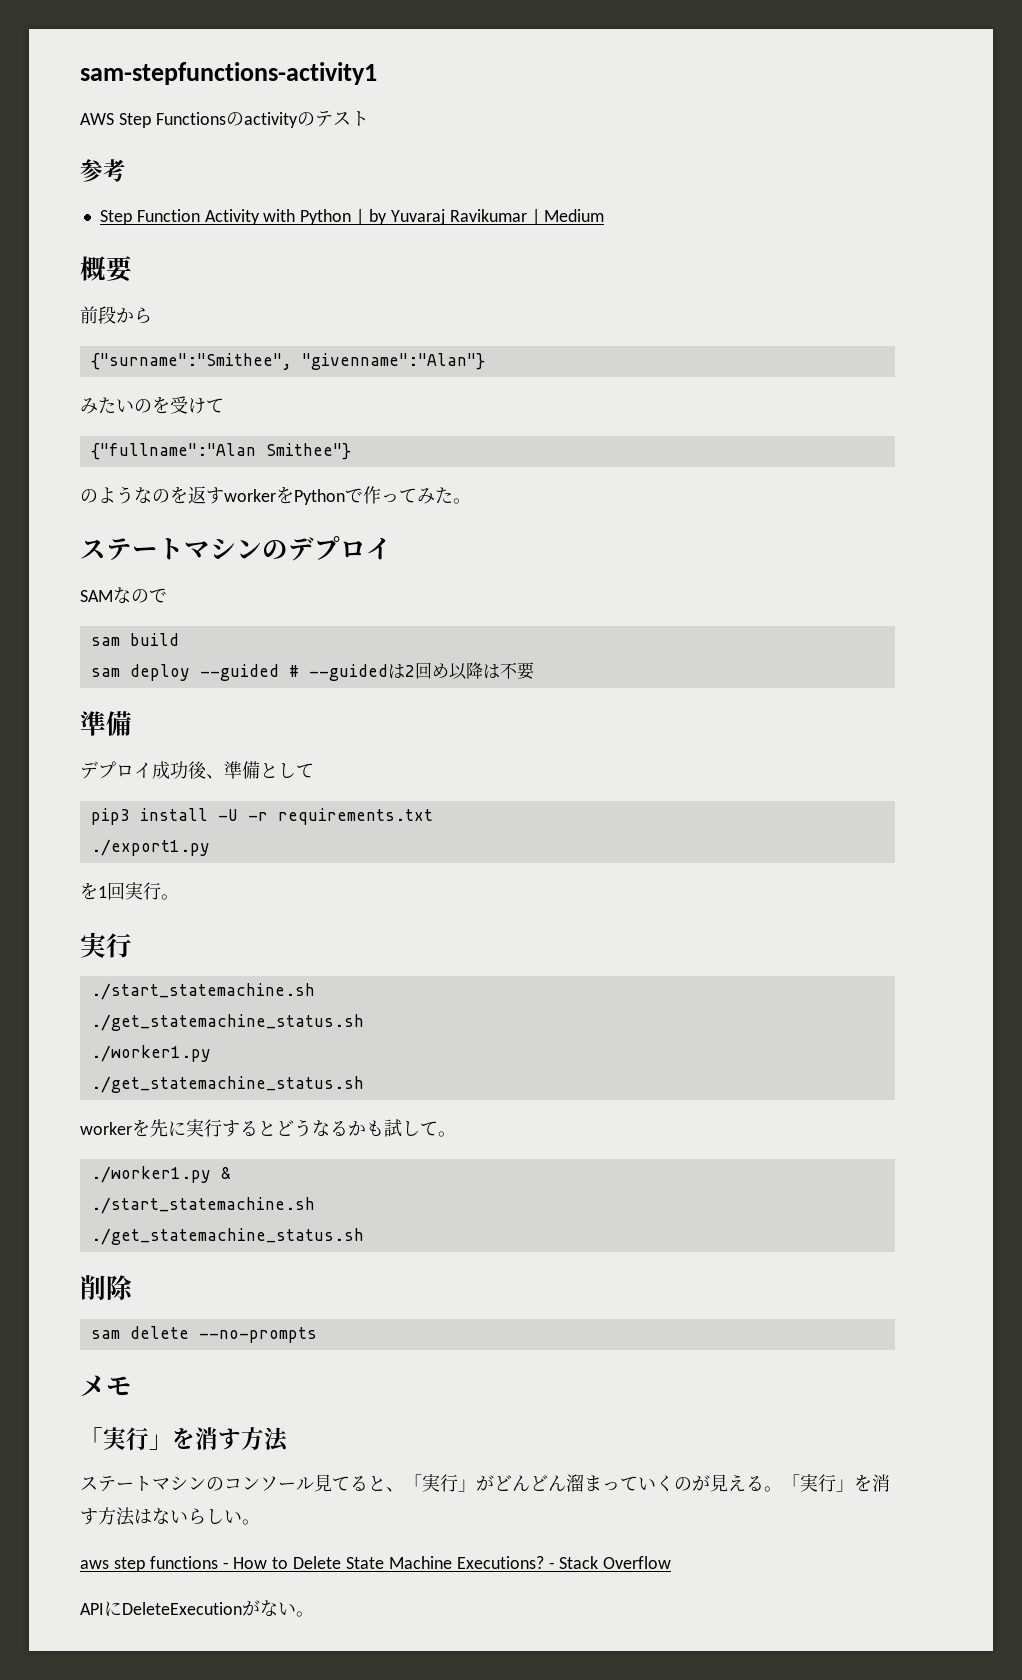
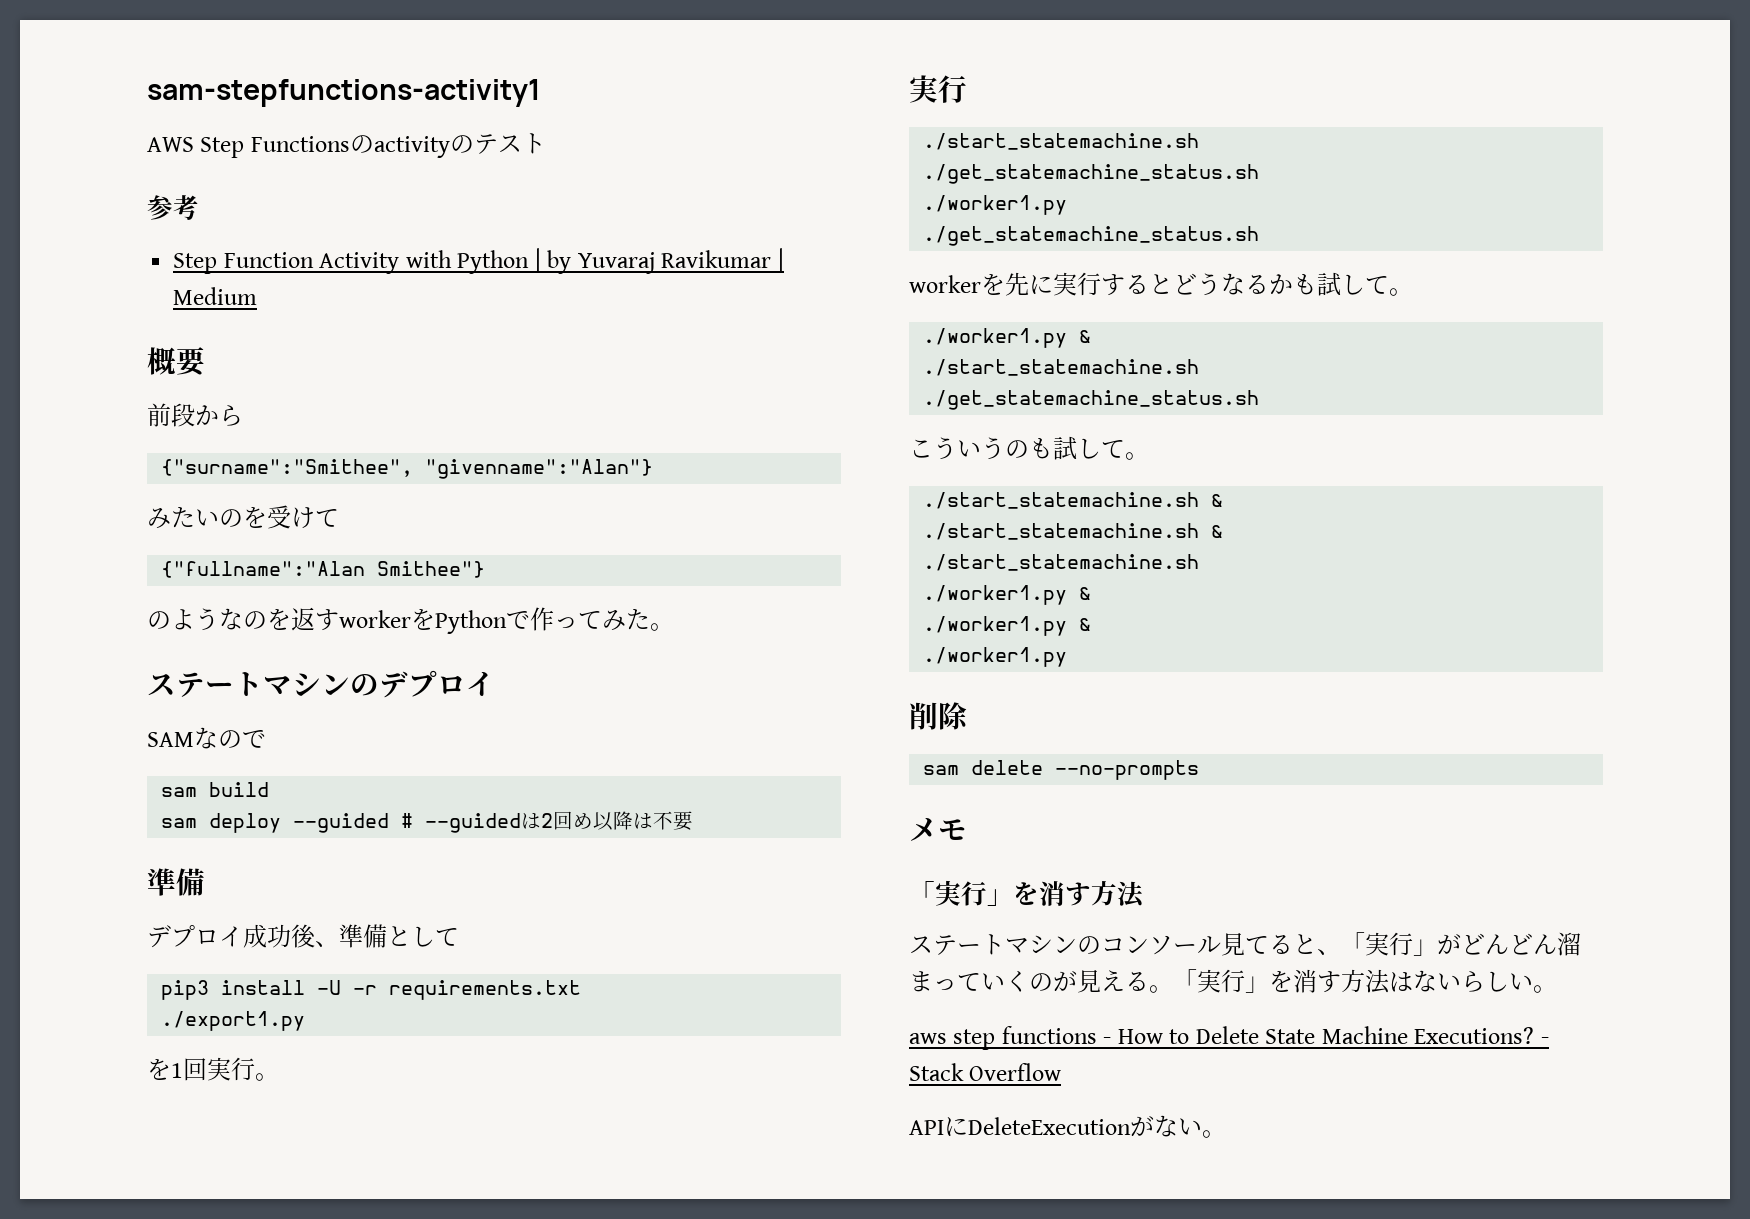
+ こういうのも試して。
+ ./start_statemachine.sh &
+ ./start_statemachine.sh &
+ ./start_statemachine.sh
+ ./worker1.py &
+ ./worker1.py &
+ ./worker1.py

